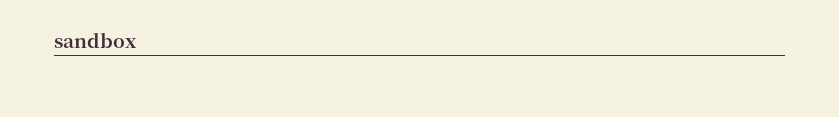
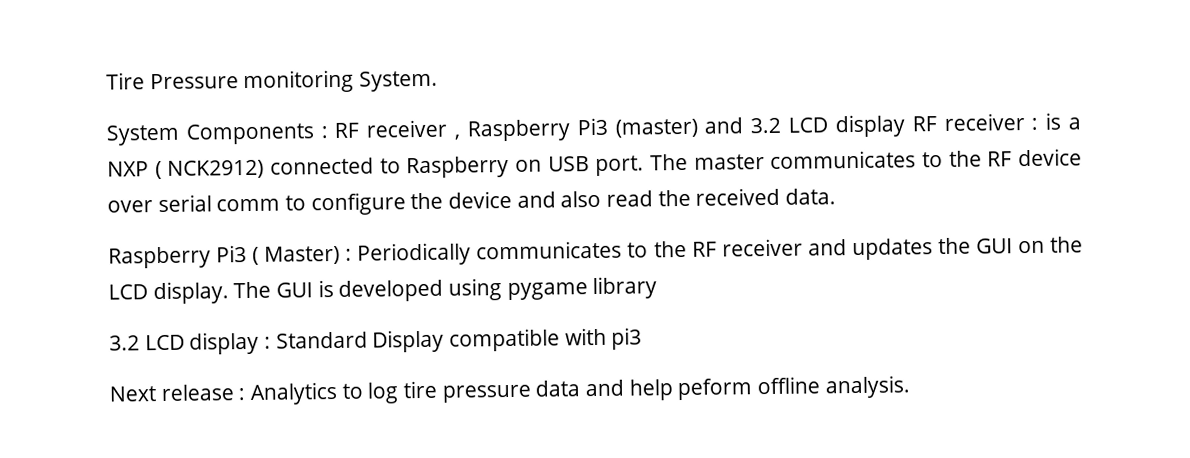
- sandbox
+ Tire Pressure monitoring System.
+ System Components : RF receiver , Raspberry Pi3 (master) and 3.2 LCD display RF receiver : is a NXP ( NCK2912) connected to Raspberry on USB port. The master communicates to the RF device over serial comm to configure the device and also read the received data.
+ Raspberry Pi3 ( Master) : Periodically communicates to the RF receiver and updates the GUI on the LCD display. The GUI is developed using pygame library
+ 3.2 LCD display : Standard Display compatible with pi3
+ Next release : Analytics to log tire pressure data and help peform offline analysis.

